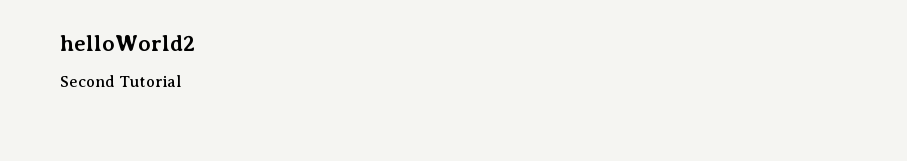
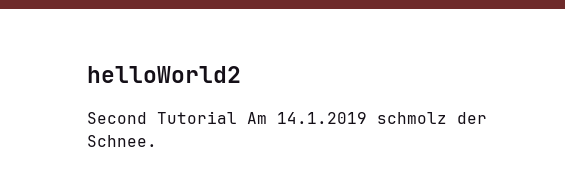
- Second Tutorial
+ Second Tutorial Am 14.1.2019 schmolz der Schnee.

